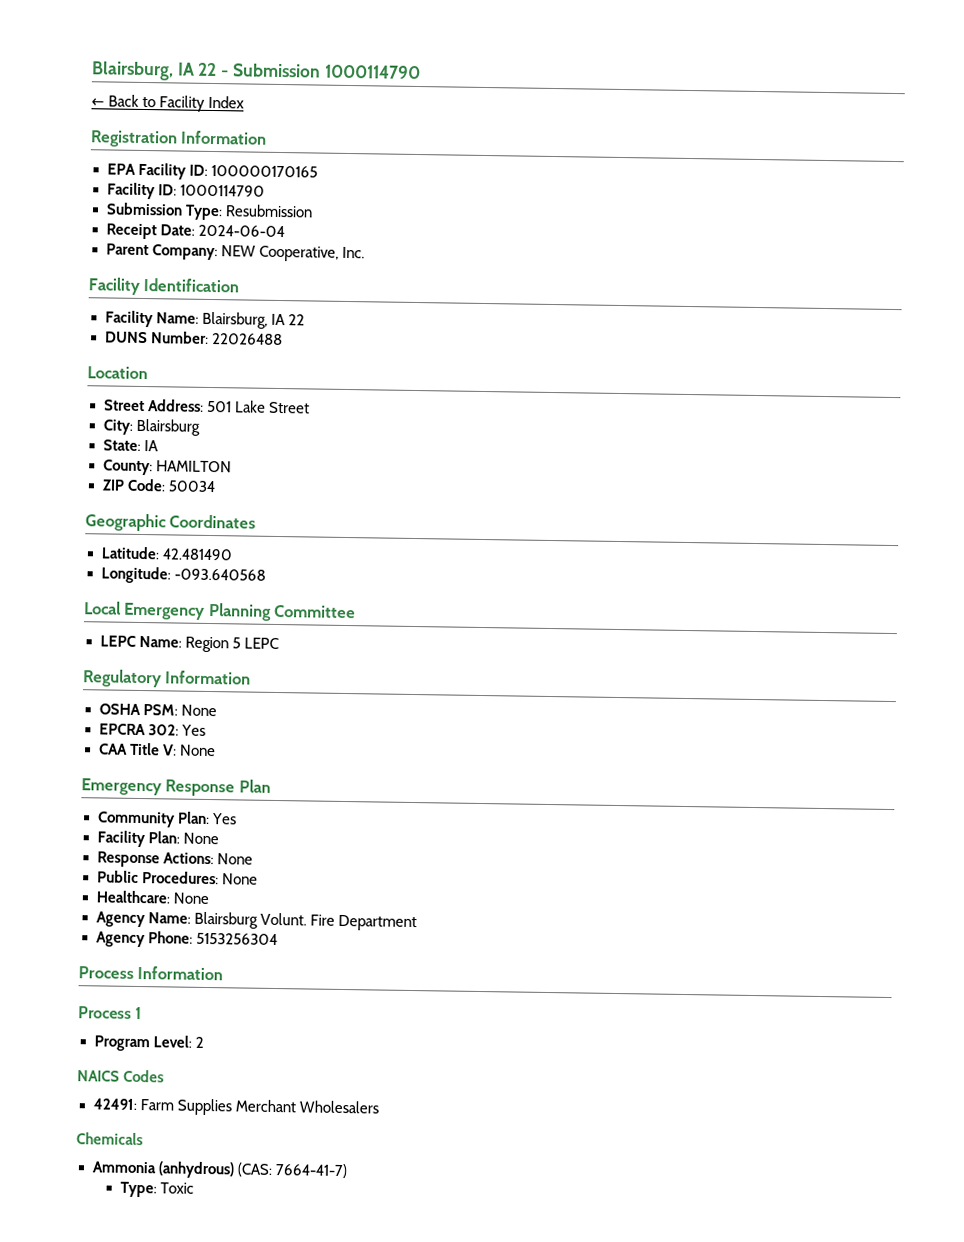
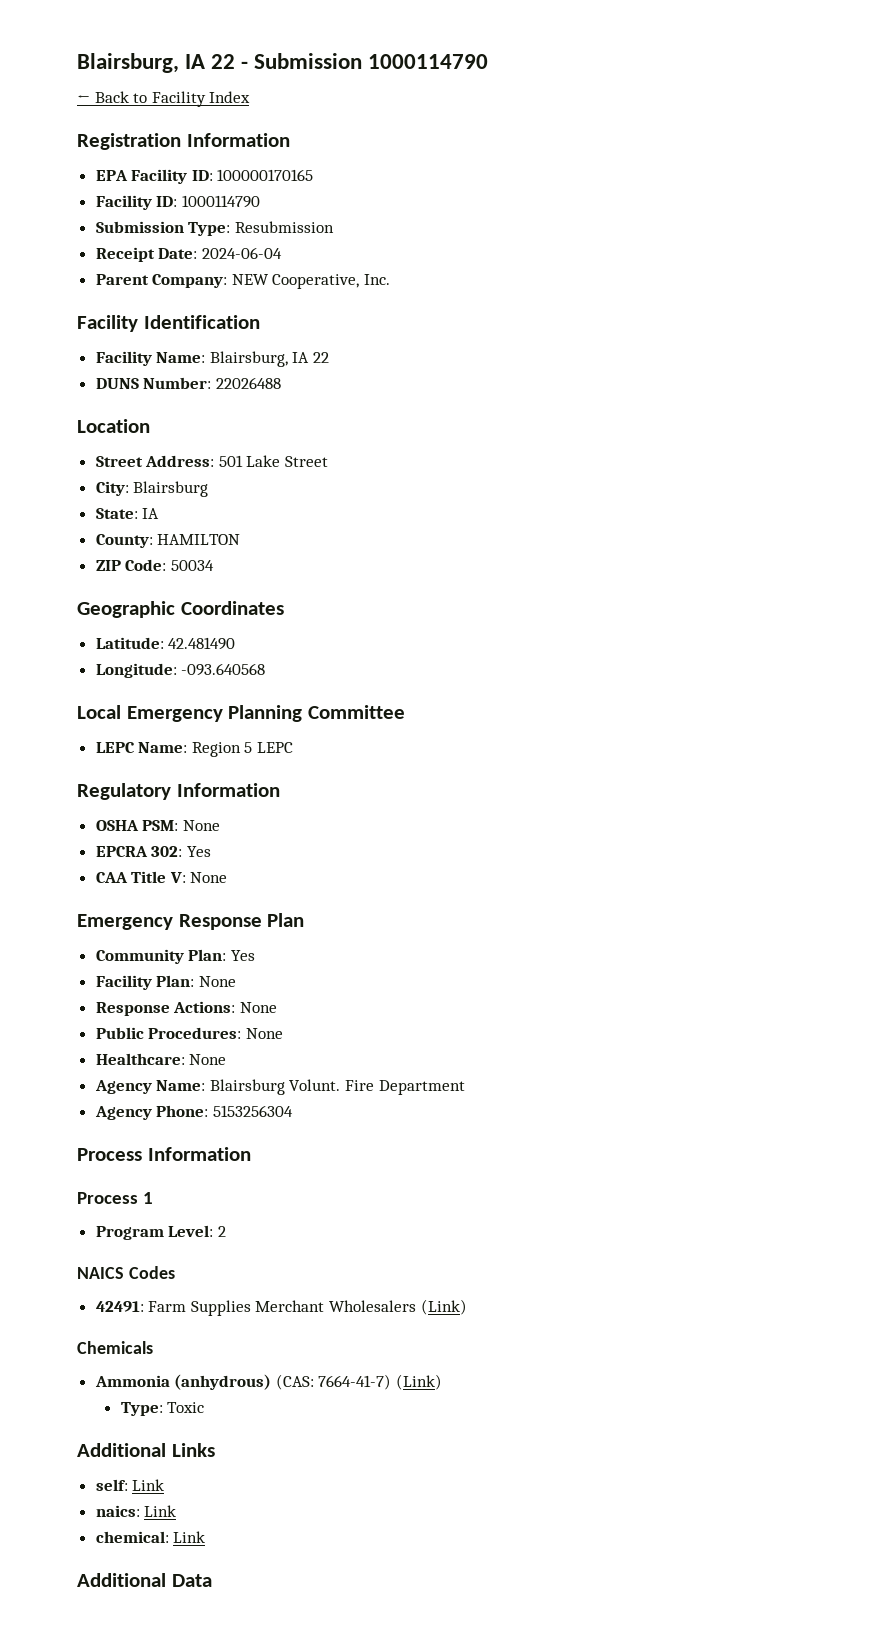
- 42491: Farm Supplies Merchant Wholesalers
+ 42491: Farm Supplies Merchant Wholesalers (Link)
- Ammonia (anhydrous) (CAS: 7664-41-7)
+ Ammonia (anhydrous) (CAS: 7664-41-7) (Link)
+ Additional Links
+ self: Link
+ naics: Link
+ chemical: Link
+ Additional Data

